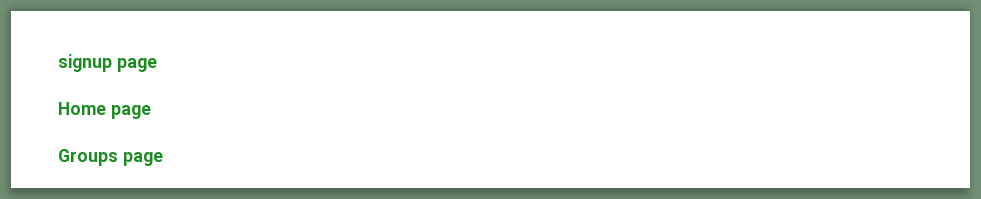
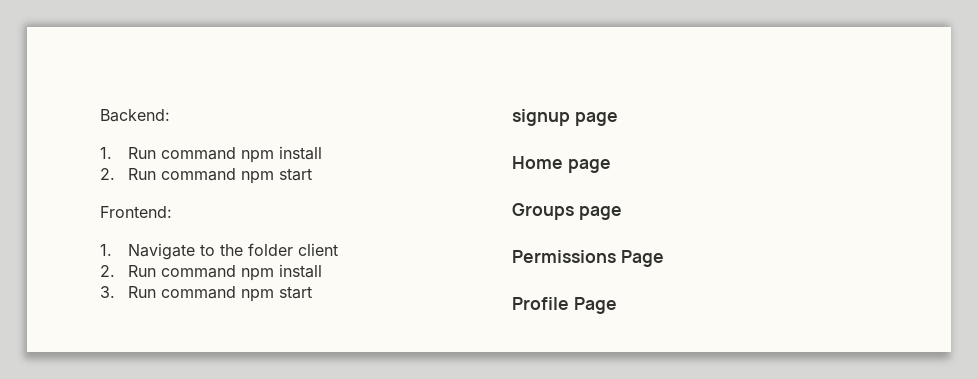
+ Backend:
+ 1. Run command npm install
+ 2. Run command npm start
+ Frontend:
+ 1. Navigate to the folder client
+ 2. Run command npm install
+ 3. Run command npm start
+ Permissions Page
+ Profile Page

